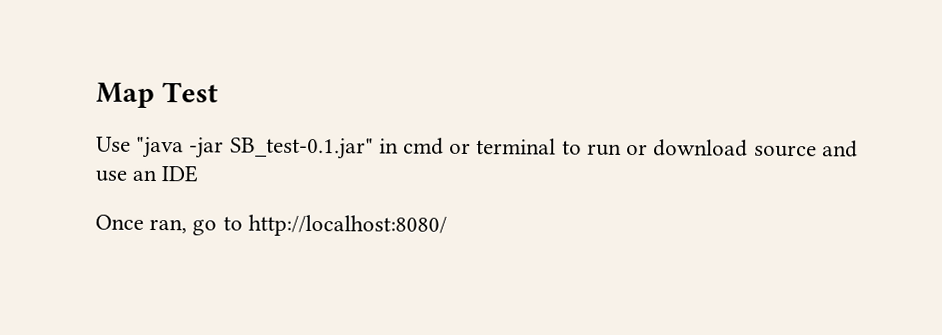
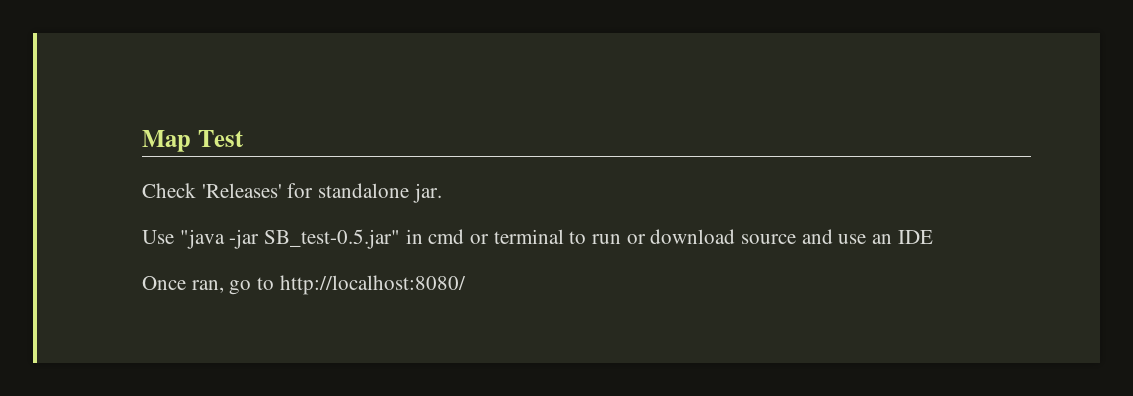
+ Check 'Releases' for standalone jar.
- Use "java -jar SB_test-0.1.jar" in cmd or terminal to run or download source and use an IDE
+ Use "java -jar SB_test-0.5.jar" in cmd or terminal to run or download source and use an IDE

